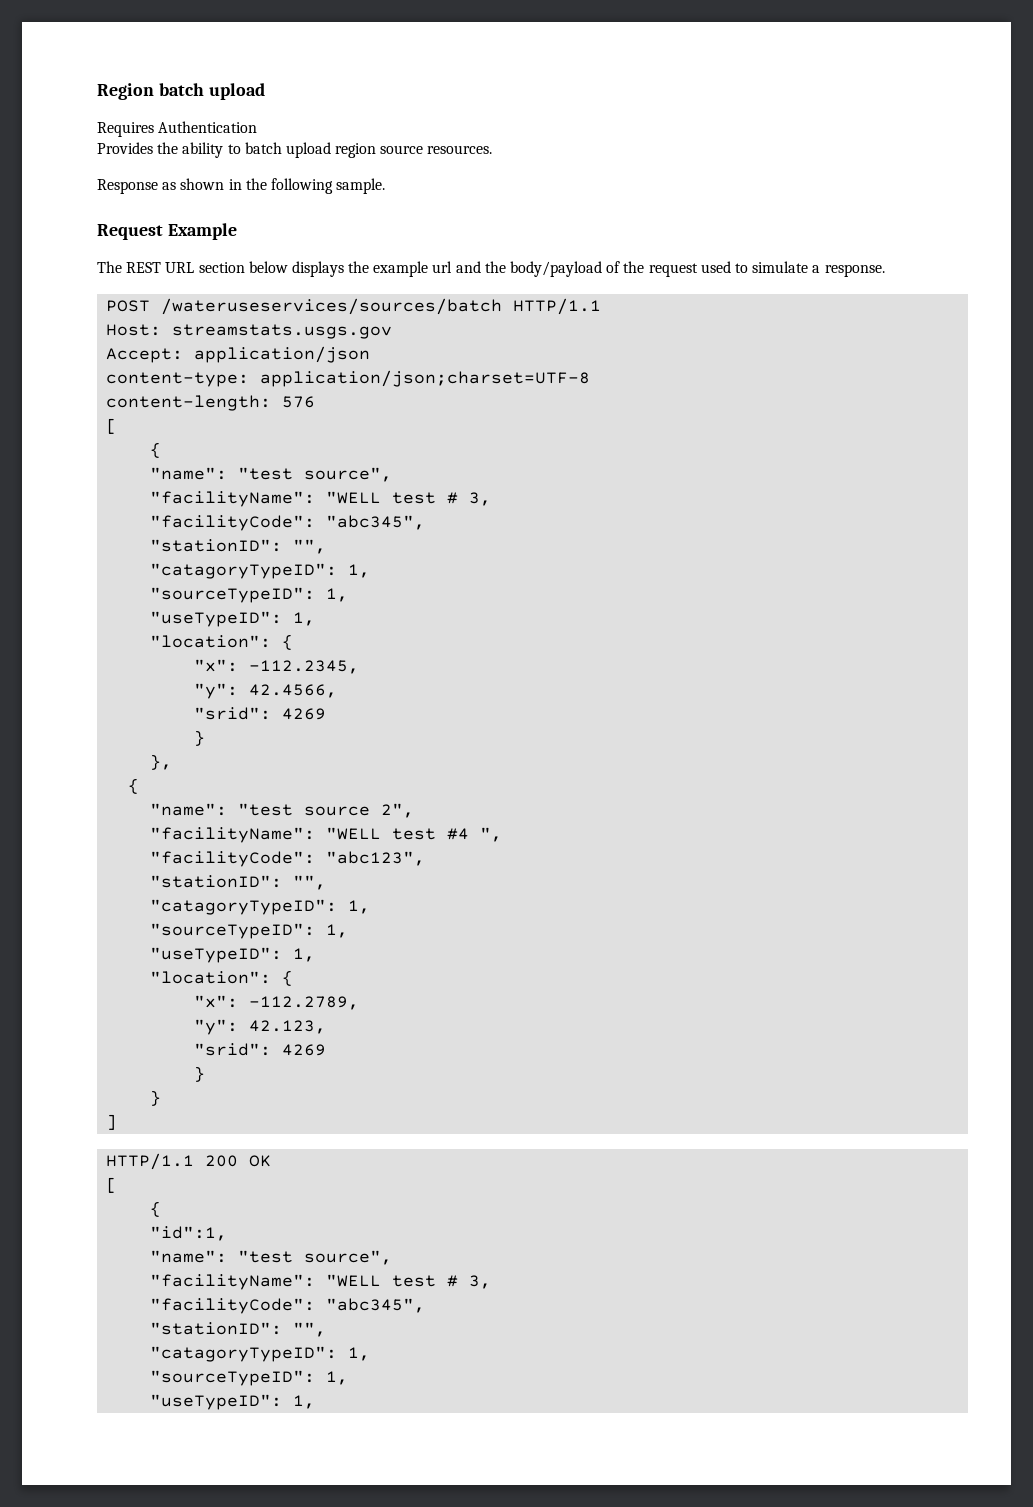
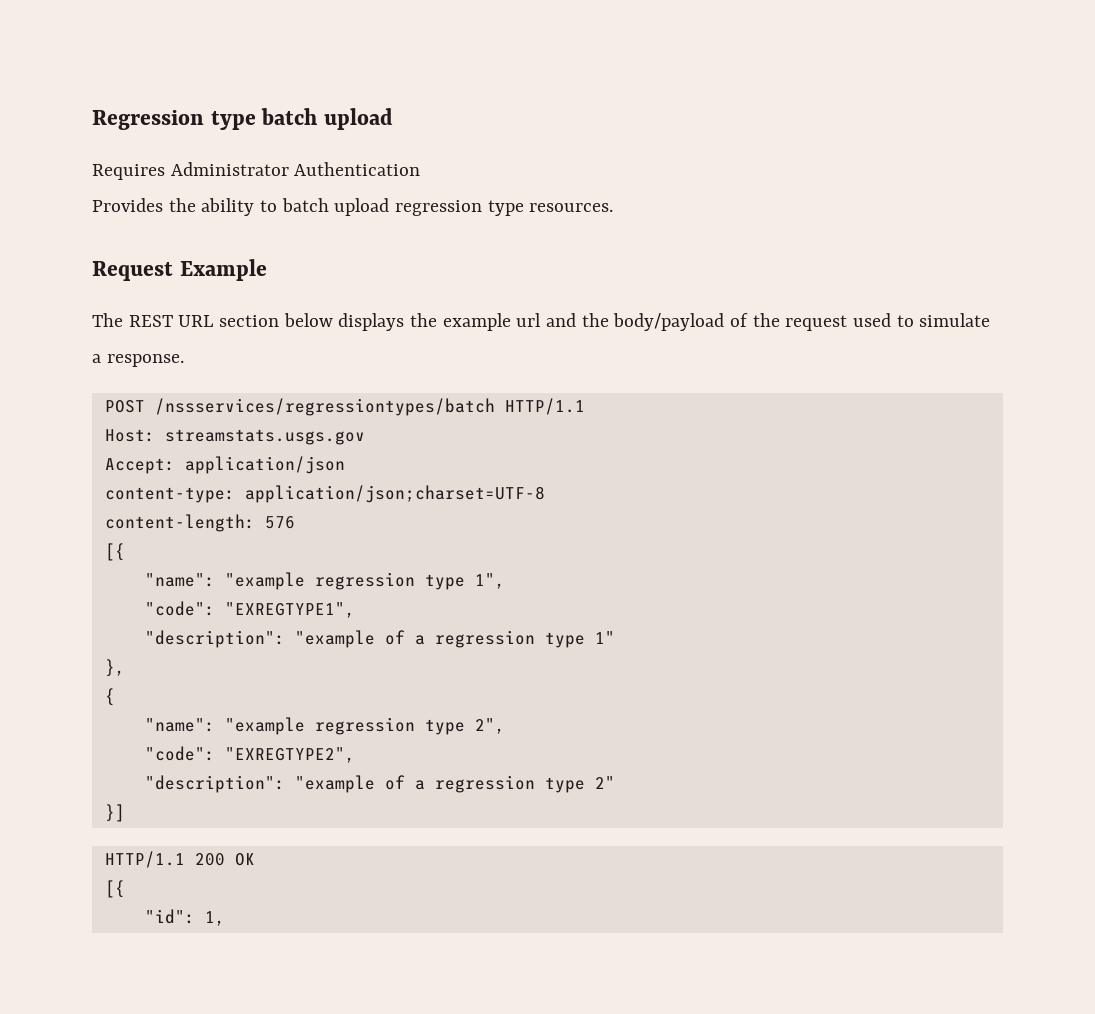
- Region batch upload
+ Regression type batch upload
- Requires Authentication
+ Requires Administrator Authentication
- Provides the ability to batch upload region source resources.
+ Provides the ability to batch upload regression type resources.
- Response as shown in the following sample.
- POST /wateruseservices/sources/batch HTTP/1.1
+ POST /nssservices/regressiontypes/batch HTTP/1.1
  content-length: 576
- [
- {
- "name": "test source",
- "facilityName": "WELL test # 3,
- "facilityCode": "abc345",
- "stationID": "",
- "catagoryTypeID": 1,
- "sourceTypeID": 1,
- "useTypeID": 1,
- "location": {
- "x": -112.2345,
- "y": 42.4566,
- "srid": 4269
- }
+ [{
+ "name": "example regression type 1",
+ "code": "EXREGTYPE1",
+ "description": "example of a regression type 1"
  },
  {
- "name": "test source 2",
- "facilityName": "WELL test #4 ",
- "facilityCode": "abc123",
- "stationID": "",
- "catagoryTypeID": 1,
- "sourceTypeID": 1,
- "useTypeID": 1,
- "location": {
- "x": -112.2789,
- "y": 42.123,
- "srid": 4269
- }
- }
- ]
+ "name": "example regression type 2",
+ "code": "EXREGTYPE2",
+ "description": "example of a regression type 2"
+ }]
  HTTP/1.1 200 OK
- [
- {
- "id":1,
- "name": "test source",
- "facilityName": "WELL test # 3,
- "facilityCode": "abc345",
- "stationID": "",
- "catagoryTypeID": 1,
- "sourceTypeID": 1,
- "useTypeID": 1,
+ [{
+ "id": 1,

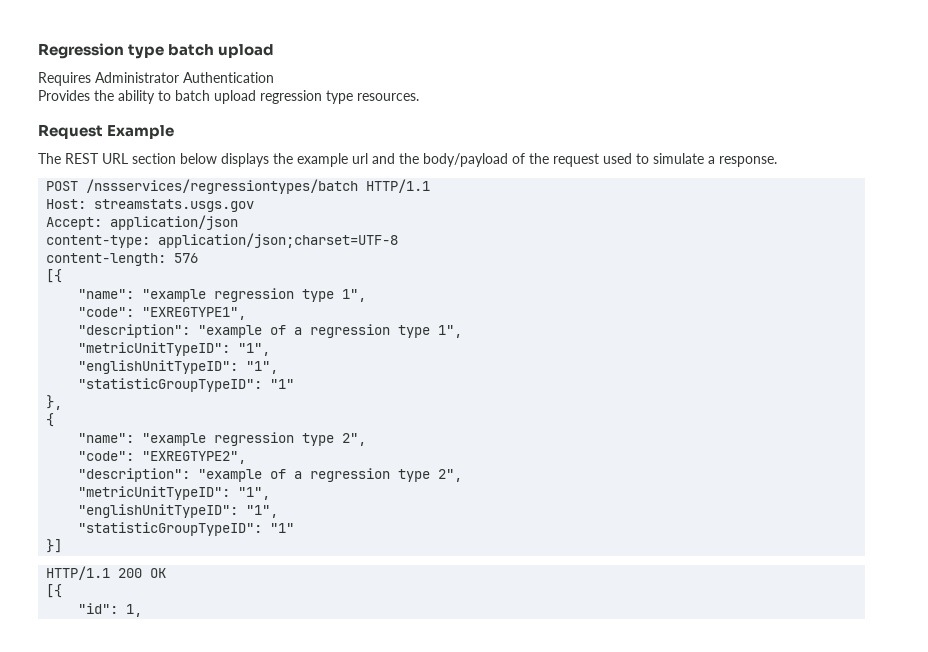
- "description": "example of a regression type 1"
+ "description": "example of a regression type 1",
+ "metricUnitTypeID": "1",
+ "englishUnitTypeID": "1",
+ "statisticGroupTypeID": "1"
- "description": "example of a regression type 2"
+ "description": "example of a regression type 2",
+ "metricUnitTypeID": "1",
+ "englishUnitTypeID": "1",
+ "statisticGroupTypeID": "1"

